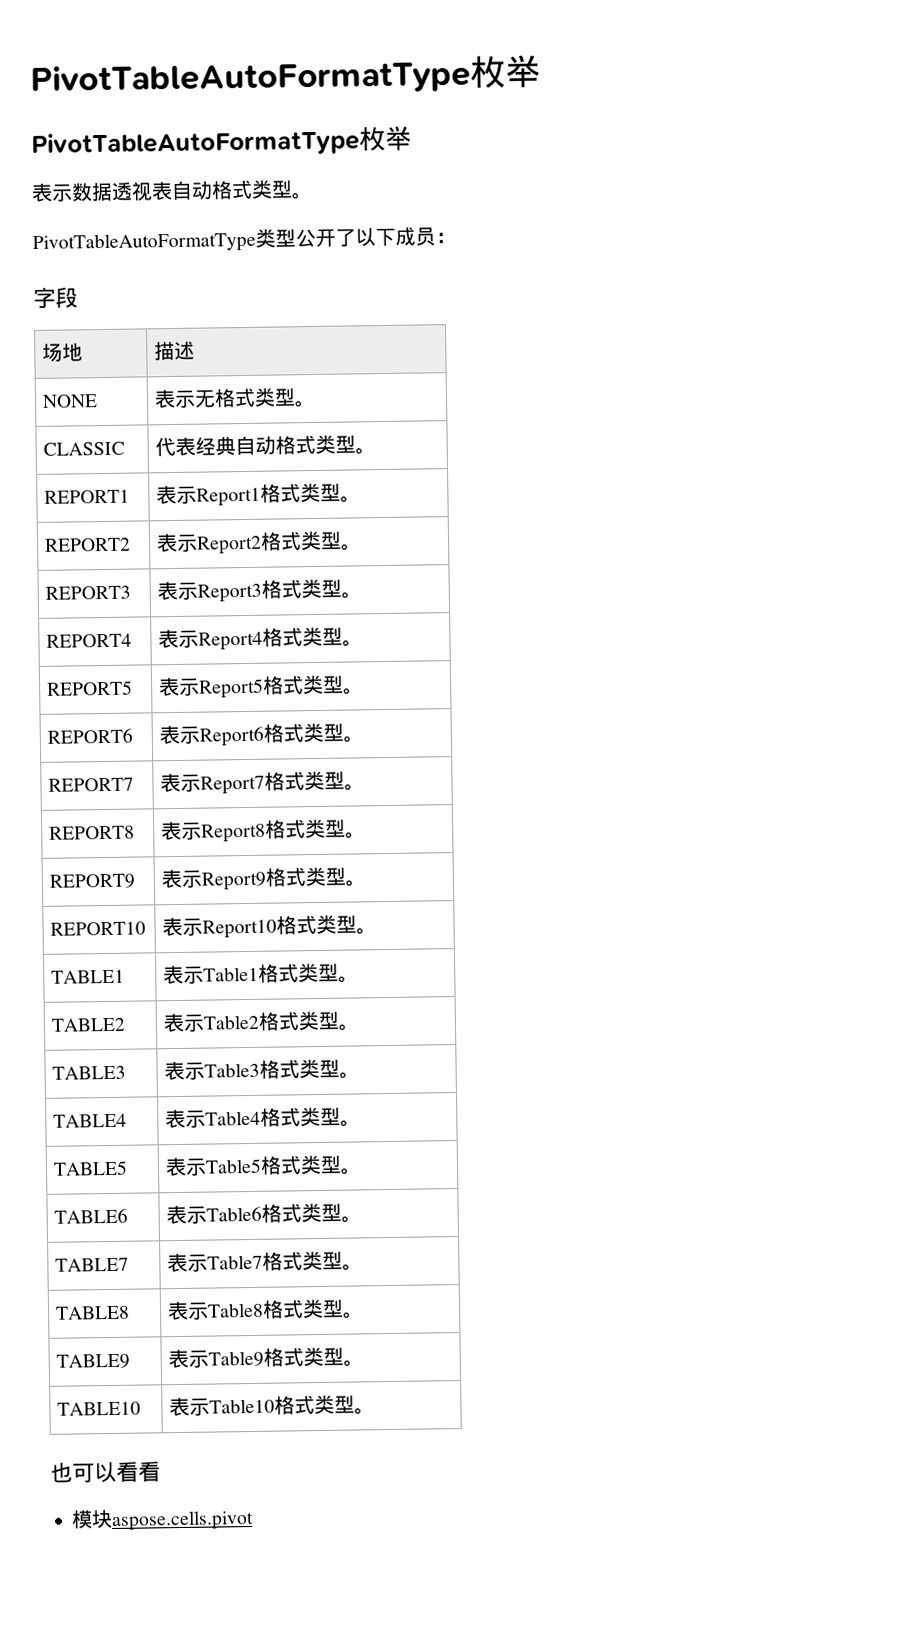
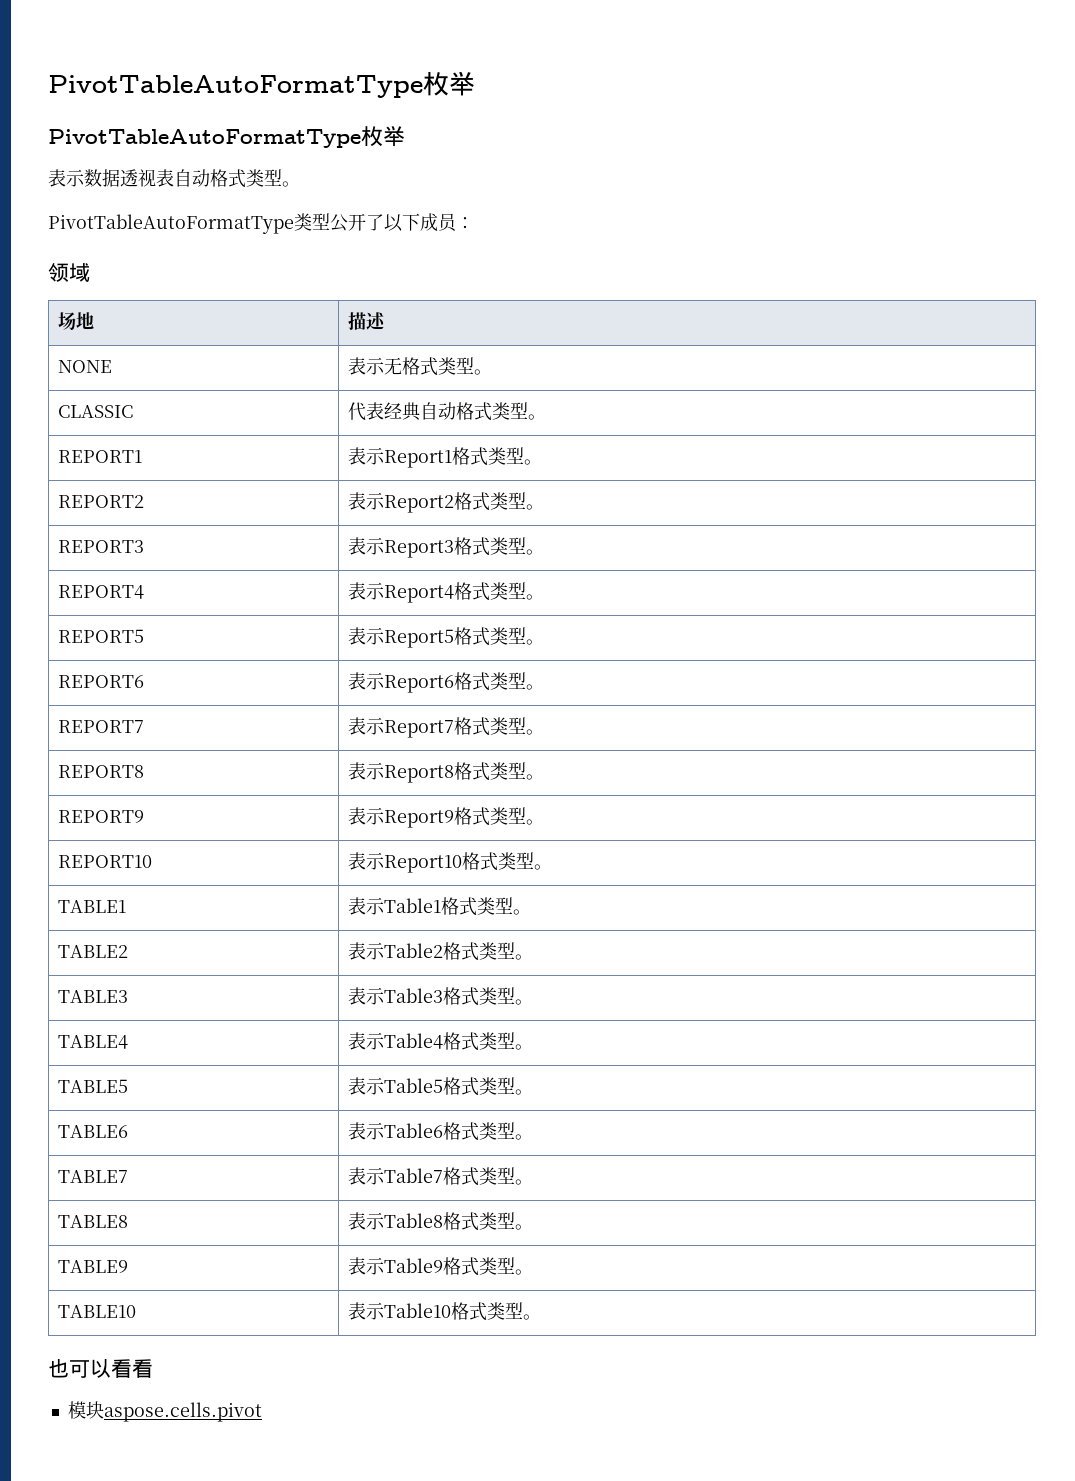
- 字段
+ 领域

